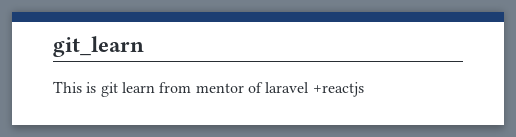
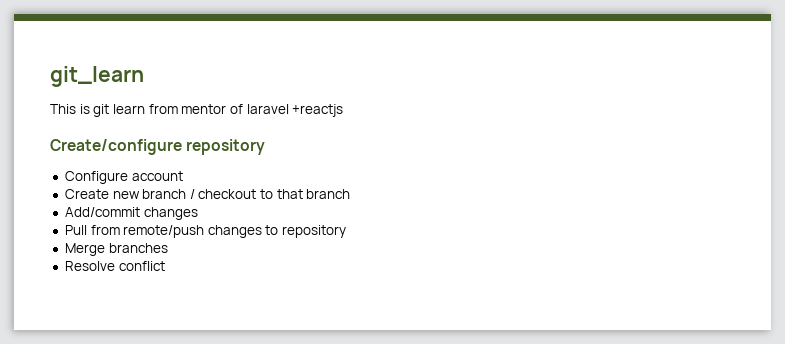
+ Create/configure repository
+ Configure account
+ Create new branch / checkout to that branch
+ Add/commit changes
+ Pull from remote/push changes to repository
+ Merge branches
+ Resolve conflict

